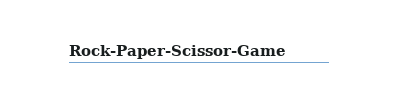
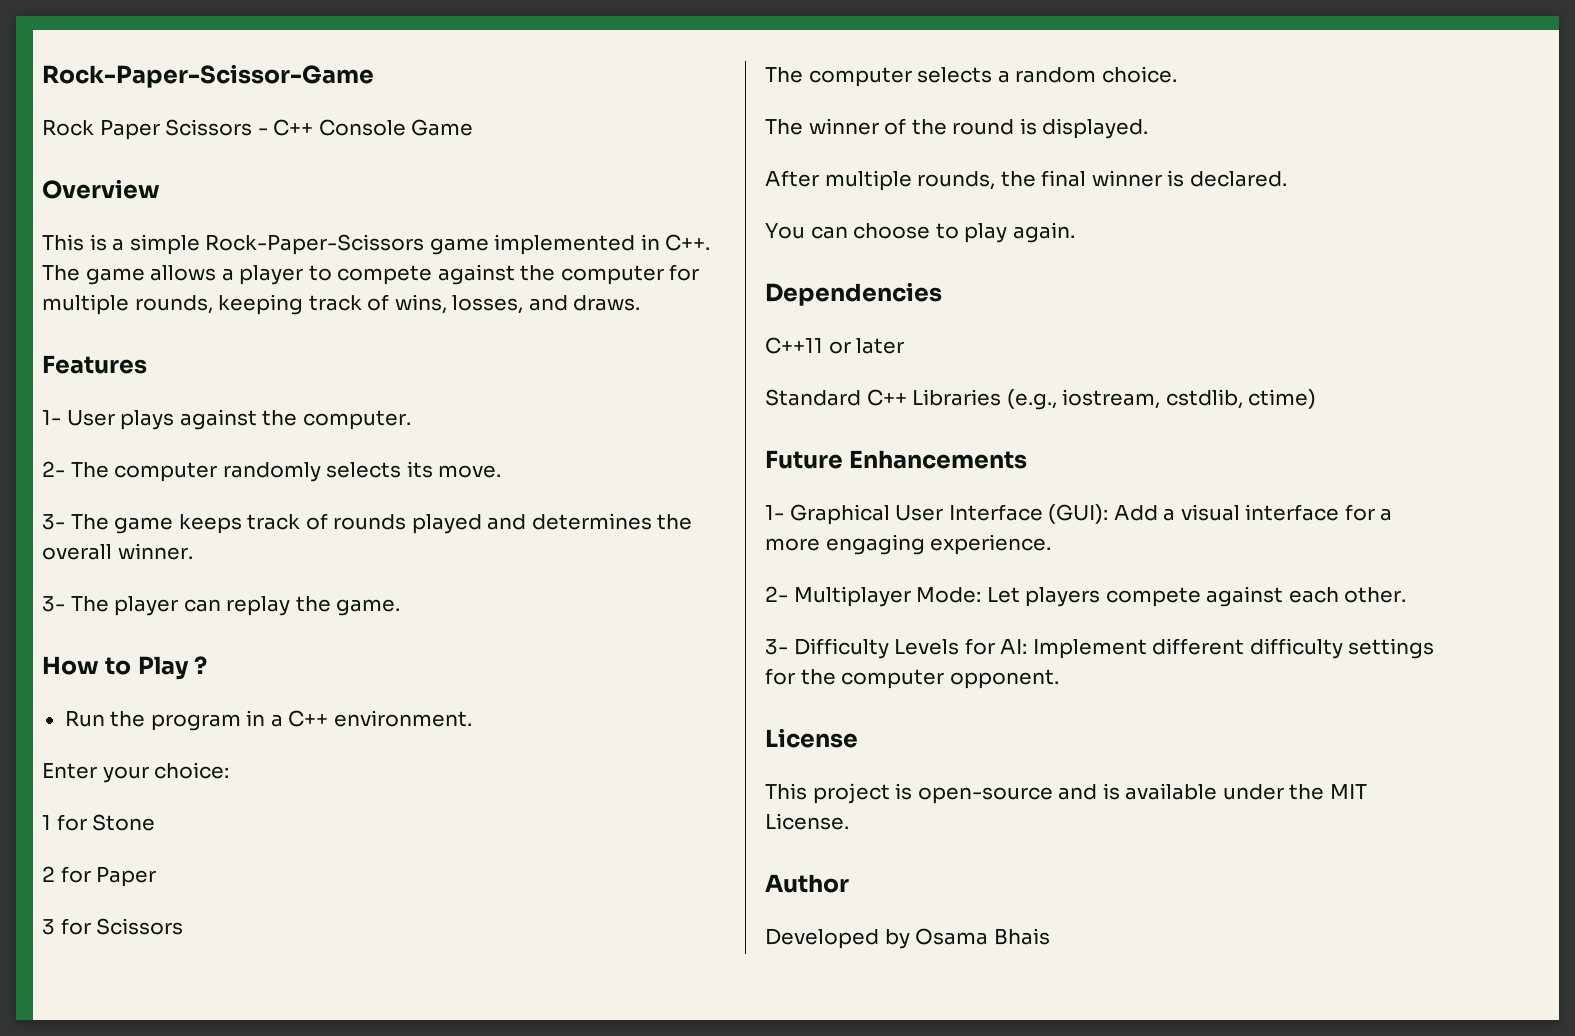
+ Rock Paper Scissors - C++ Console Game
+ Overview
+ This is a simple Rock-Paper-Scissors game implemented in C++. The game allows a player to compete against the computer for multiple rounds, keeping track of wins, losses, and draws.
+ Features
+ 1- User plays against the computer.
+ 2- The computer randomly selects its move.
+ 3- The game keeps track of rounds played and determines the overall winner.
+ 3- The player can replay the game.
+ How to Play ?
+ Run the program in a C++ environment.
+ Enter your choice:
+ 1 for Stone
+ 2 for Paper
+ 3 for Scissors
+ The computer selects a random choice.
+ The winner of the round is displayed.
+ After multiple rounds, the final winner is declared.
+ You can choose to play again.
+ Dependencies
+ C++11 or later
+ Standard C++ Libraries (e.g., iostream, cstdlib, ctime)
+ Future Enhancements
+ 1- Graphical User Interface (GUI): Add a visual interface for a more engaging experience.
+ 2- Multiplayer Mode: Let players compete against each other.
+ 3- Difficulty Levels for AI: Implement different difficulty settings for the computer opponent.
+ License
+ This project is open-source and is available under the MIT License.
+ Author
+ Developed by Osama Bhais

